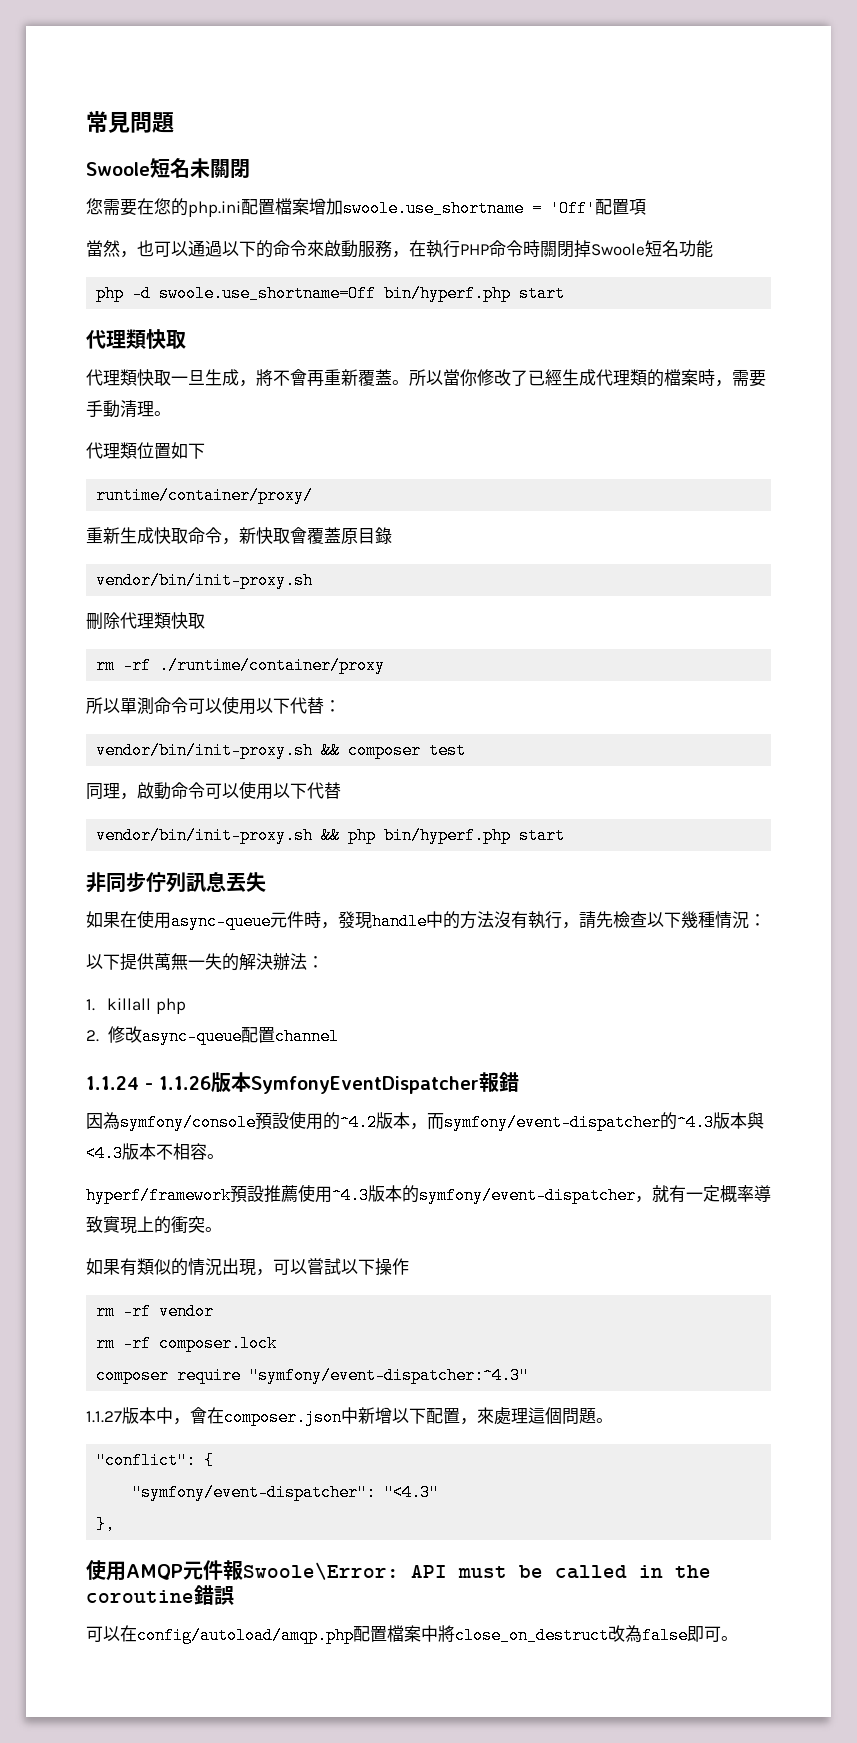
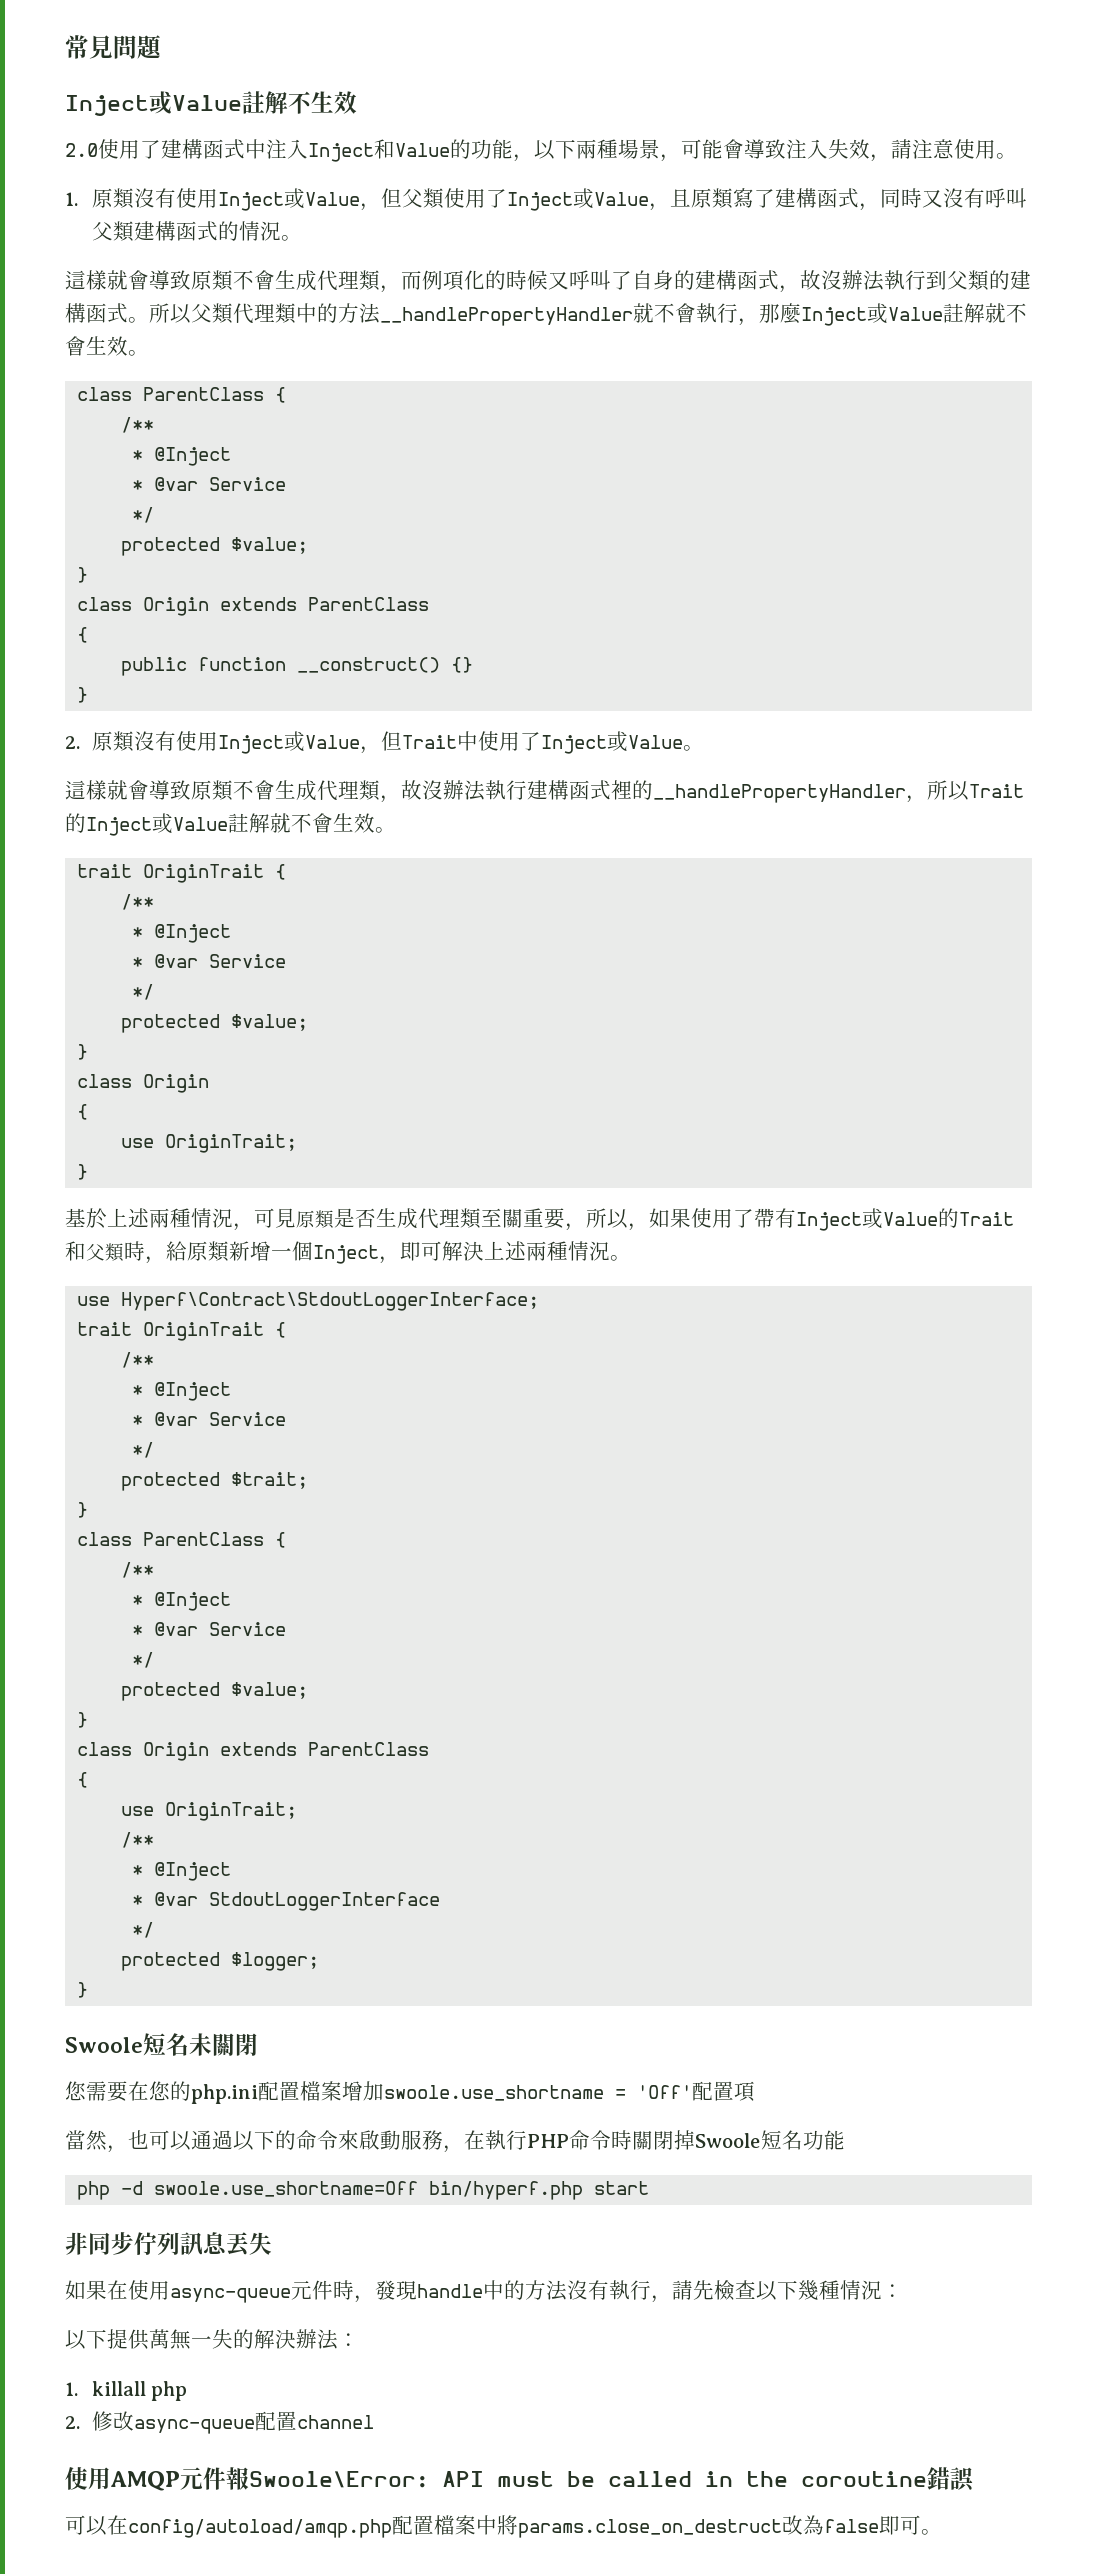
+ Inject或Value註解不生效
+ 2.0使用了建構函式中注入Inject和Value的功能，以下兩種場景，可能會導致注入失效，請注意使用。
+ 1.原類沒有使用Inject或Value，但父類使用了Inject或Value，且原類寫了建構函式，同時又沒有呼叫父類建構函式的情況。
+ 這樣就會導致原類不會生成代理類，而例項化的時候又呼叫了自身的建構函式，故沒辦法執行到父類的建構函式。所以父類代理類中的方法__handlePropertyHandler就不會執行，那麼Inject或Value註解就不會生效。
+ class ParentClass {
+ /**
+ * @Inject
+ * @var Service
+ */
+ protected $value;
+ }
+ class Origin extends ParentClass
+ {
+ public function __construct() {}
+ }
+ 2.原類沒有使用Inject或Value，但Trait中使用了Inject或Value。
+ 這樣就會導致原類不會生成代理類，故沒辦法執行建構函式裡的__handlePropertyHandler，所以Trait的Inject或Value註解就不會生效。
+ trait OriginTrait {
+ /**
+ * @Inject
+ * @var Service
+ */
+ protected $value;
+ }
+ class Origin
+ {
+ use OriginTrait;
+ }
+ 基於上述兩種情況，可見原類是否生成代理類至關重要，所以，如果使用了帶有Inject或Value的Trait和父類時，給原類新增一個Inject，即可解決上述兩種情況。
+ use Hyperf\Contract\StdoutLoggerInterface;
+ trait OriginTrait {
+ /**
+ * @Inject
+ * @var Service
+ */
+ protected $trait;
+ }
+ class ParentClass {
+ /**
+ * @Inject
+ * @var Service
+ */
+ protected $value;
+ }
+ class Origin extends ParentClass
+ {
+ use OriginTrait;
+ /**
+ * @Inject
+ * @var StdoutLoggerInterface
+ */
+ protected $logger;
+ }
  php -d swoole.use_shortname=Off bin/hyperf.php start
- 代理類快取
- 代理類快取一旦生成，將不會再重新覆蓋。所以當你修改了已經生成代理類的檔案時，需要手動清理。
- 代理類位置如下
- runtime/container/proxy/
- 重新生成快取命令，新快取會覆蓋原目錄
- vendor/bin/init-proxy.sh
- 刪除代理類快取
- rm -rf ./runtime/container/proxy
- 所以單測命令可以使用以下代替：
- vendor/bin/init-proxy.sh && composer test
- 同理，啟動命令可以使用以下代替
- vendor/bin/init-proxy.sh && php bin/hyperf.php start
- 1.1.24 - 1.1.26版本SymfonyEventDispatcher報錯
- 因為symfony/console預設使用的^4.2版本，而symfony/event-dispatcher的^4.3版本與<4.3版本不相容。
- hyperf/framework預設推薦使用^4.3版本的symfony/event-dispatcher，就有一定概率導致實現上的衝突。
- 如果有類似的情況出現，可以嘗試以下操作
- rm -rf vendor
- rm -rf composer.lock
- composer require "symfony/event-dispatcher:^4.3"
- 1.1.27版本中，會在composer.json中新增以下配置，來處理這個問題。
- "conflict": {
- "symfony/event-dispatcher": "<4.3"
- },
- 可以在config/autoload/amqp.php配置檔案中將close_on_destruct改為false即可。
+ 可以在config/autoload/amqp.php配置檔案中將params.close_on_destruct改為false即可。

